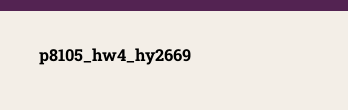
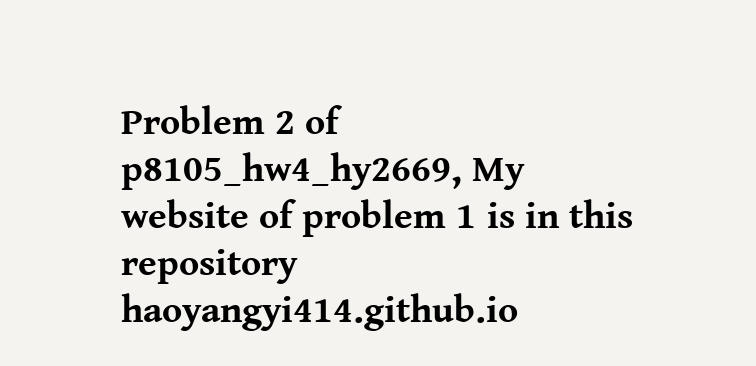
- p8105_hw4_hy2669
+ Problem 2 of p8105_hw4_hy2669, My website of problem 1 is in this repository haoyangyi414.github.io

